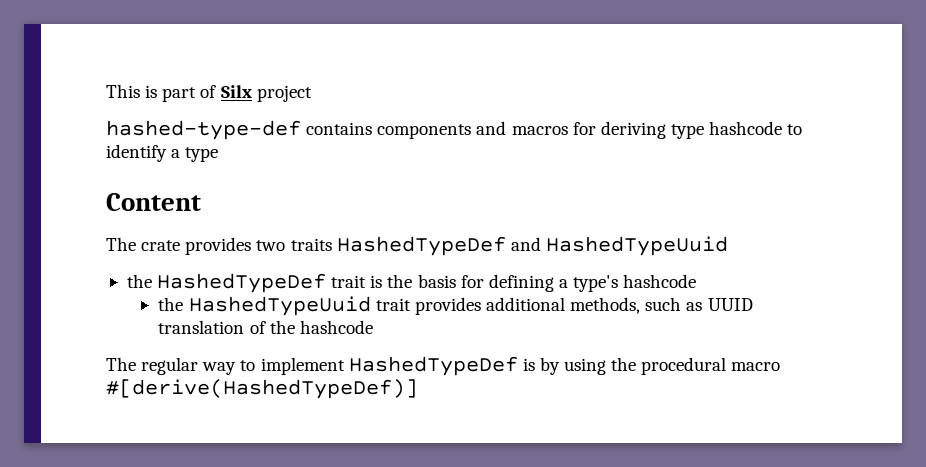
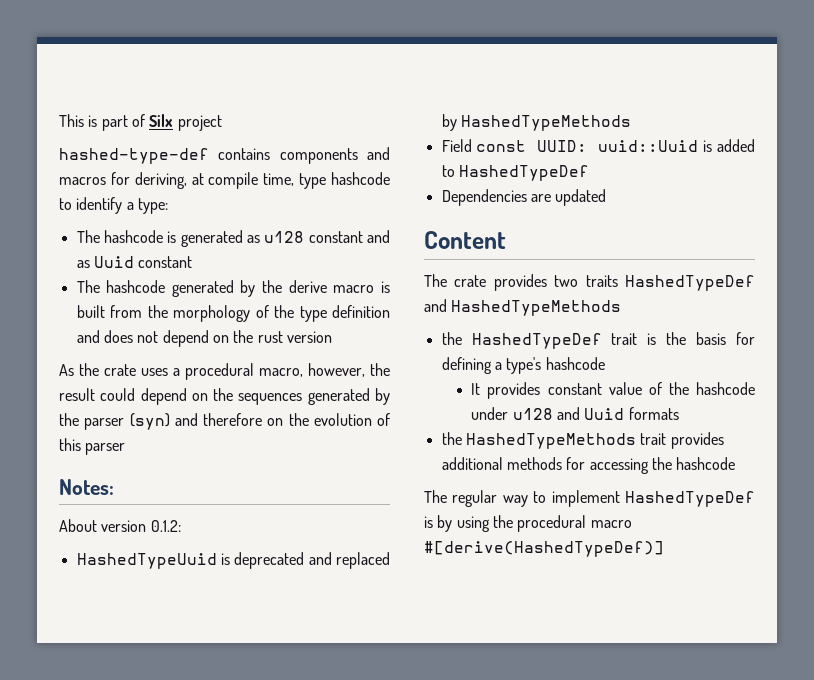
- hashed-type-def contains components and macros for deriving type hashcode to identify a type
+ hashed-type-def contains components and macros for deriving, at compile time, type hashcode to identify a type:
+ The hashcode is generated as u128 constant and as Uuid constant
+ The hashcode generated by the derive macro is built from the morphology of the type definition and does not depend on the rust version
+ As the crate uses a procedural macro, however, the result could depend on the sequences generated by the parser (syn) and therefore on the evolution of this parser
+ Notes:
+ About version 0.1.2:
+ HashedTypeUuid is deprecated and replaced by HashedTypeMethods
+ Field const UUID: uuid::Uuid is added to HashedTypeDef
+ Dependencies are updated
- The crate provides two traits HashedTypeDef and HashedTypeUuid
+ The crate provides two traits HashedTypeDef and HashedTypeMethods
- the HashedTypeUuid trait provides additional methods, such as UUID translation of the hashcode
+ It provides constant value of the hashcode under u128 and Uuid formats
+ the HashedTypeMethods trait provides additional methods for accessing the hashcode

